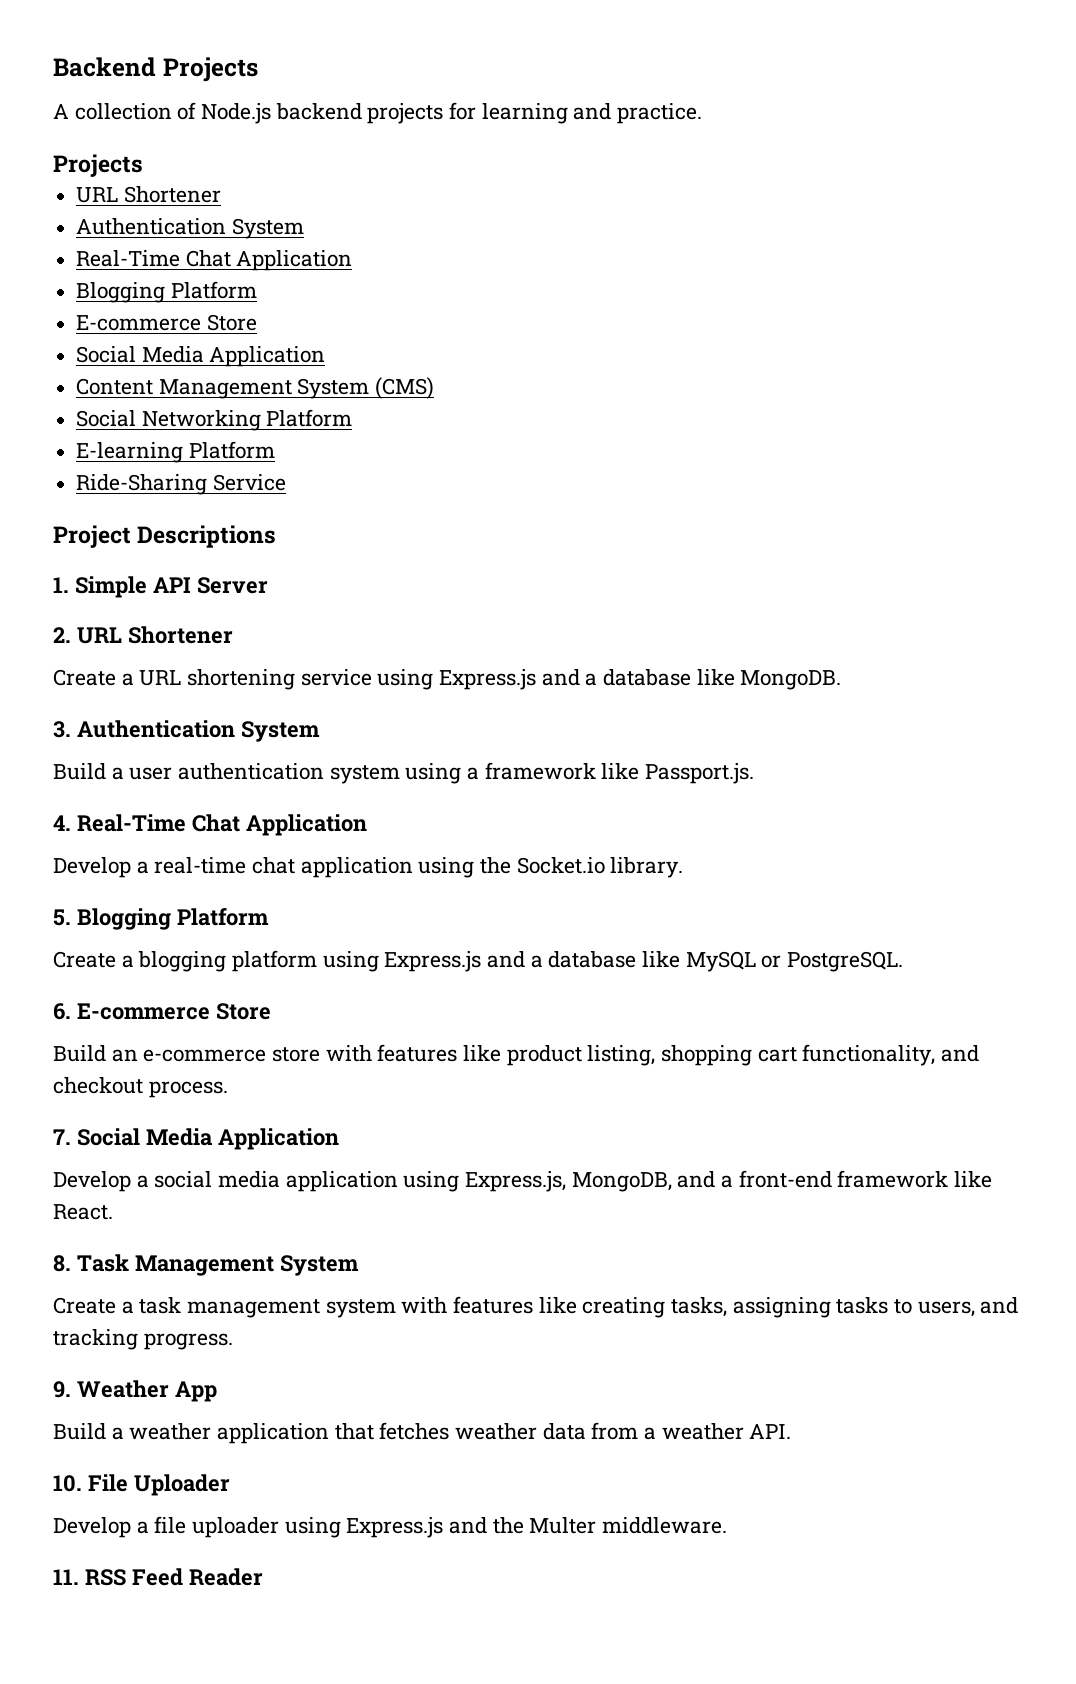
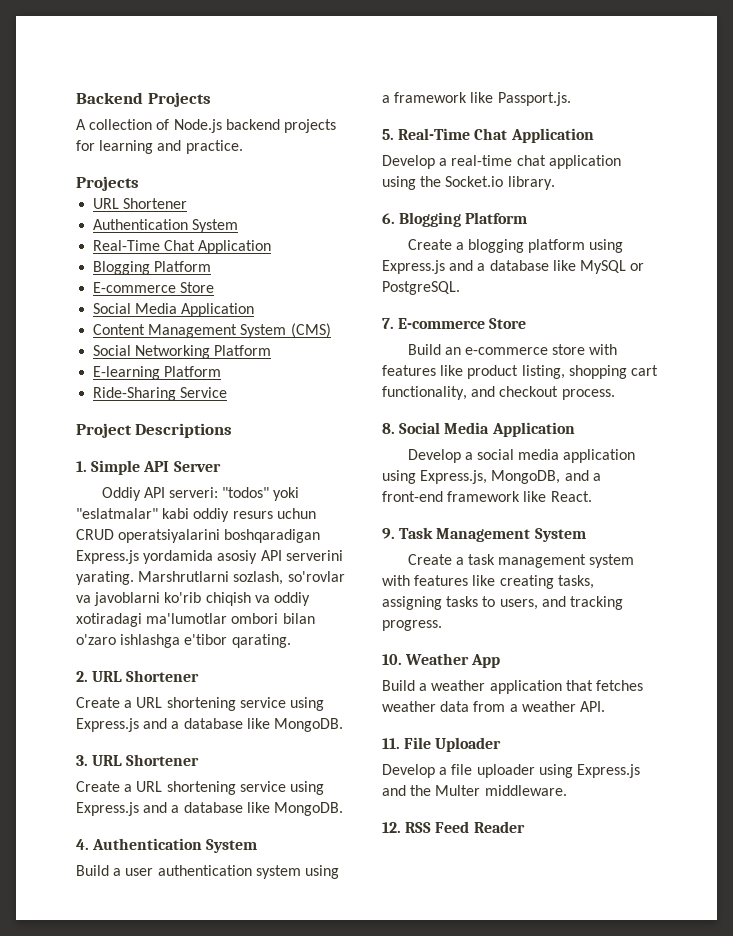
+ Oddiy API serveri: "todos" yoki "eslatmalar" kabi oddiy resurs uchun CRUD operatsiyalarini boshqaradigan Express.js yordamida asosiy API serverini yarating. Marshrutlarni sozlash, so'rovlar va javoblarni ko'rib chiqish va oddiy xotiradagi ma'lumotlar ombori bilan o'zaro ishlashga e'tibor qarating.
- 3. Authentication System
+ 3. URL Shortener
+ Create a URL shortening service using Express.js and a database like MongoDB.
+ 4. Authentication System
- 4. Real-Time Chat Application
+ 5. Real-Time Chat Application
- 5. Blogging Platform
+ 6. Blogging Platform
- 6. E-commerce Store
+ 7. E-commerce Store
- 7. Social Media Application
+ 8. Social Media Application
- 8. Task Management System
+ 9. Task Management System
- 9. Weather App
+ 10. Weather App
- 10. File Uploader
+ 11. File Uploader
- 11. RSS Feed Reader
+ 12. RSS Feed Reader

